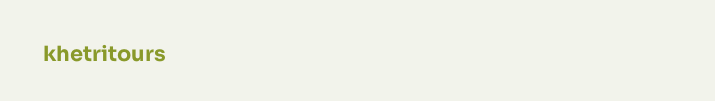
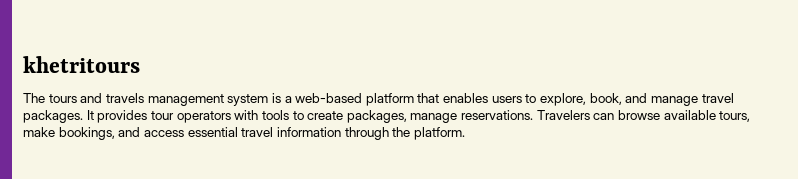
+ The tours and travels management system is a web-based platform that enables users to explore, book, and manage travel packages. It provides tour operators with tools to create packages, manage reservations. Travelers can browse available tours, make bookings, and access essential travel information through the platform.

